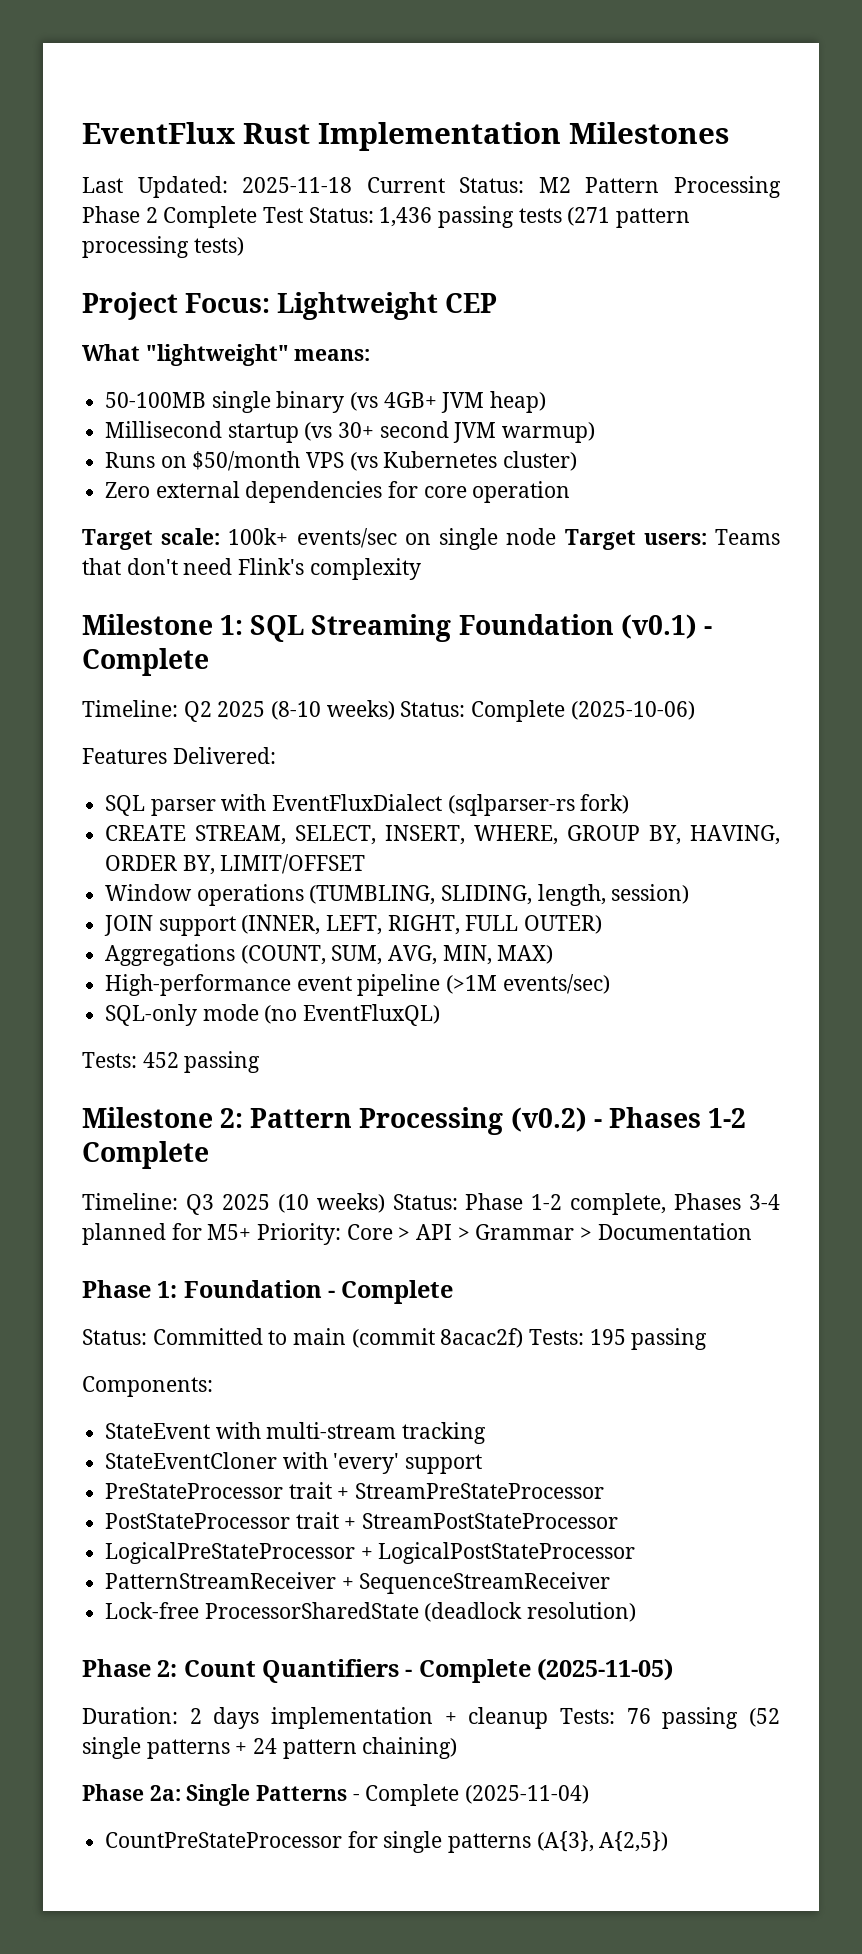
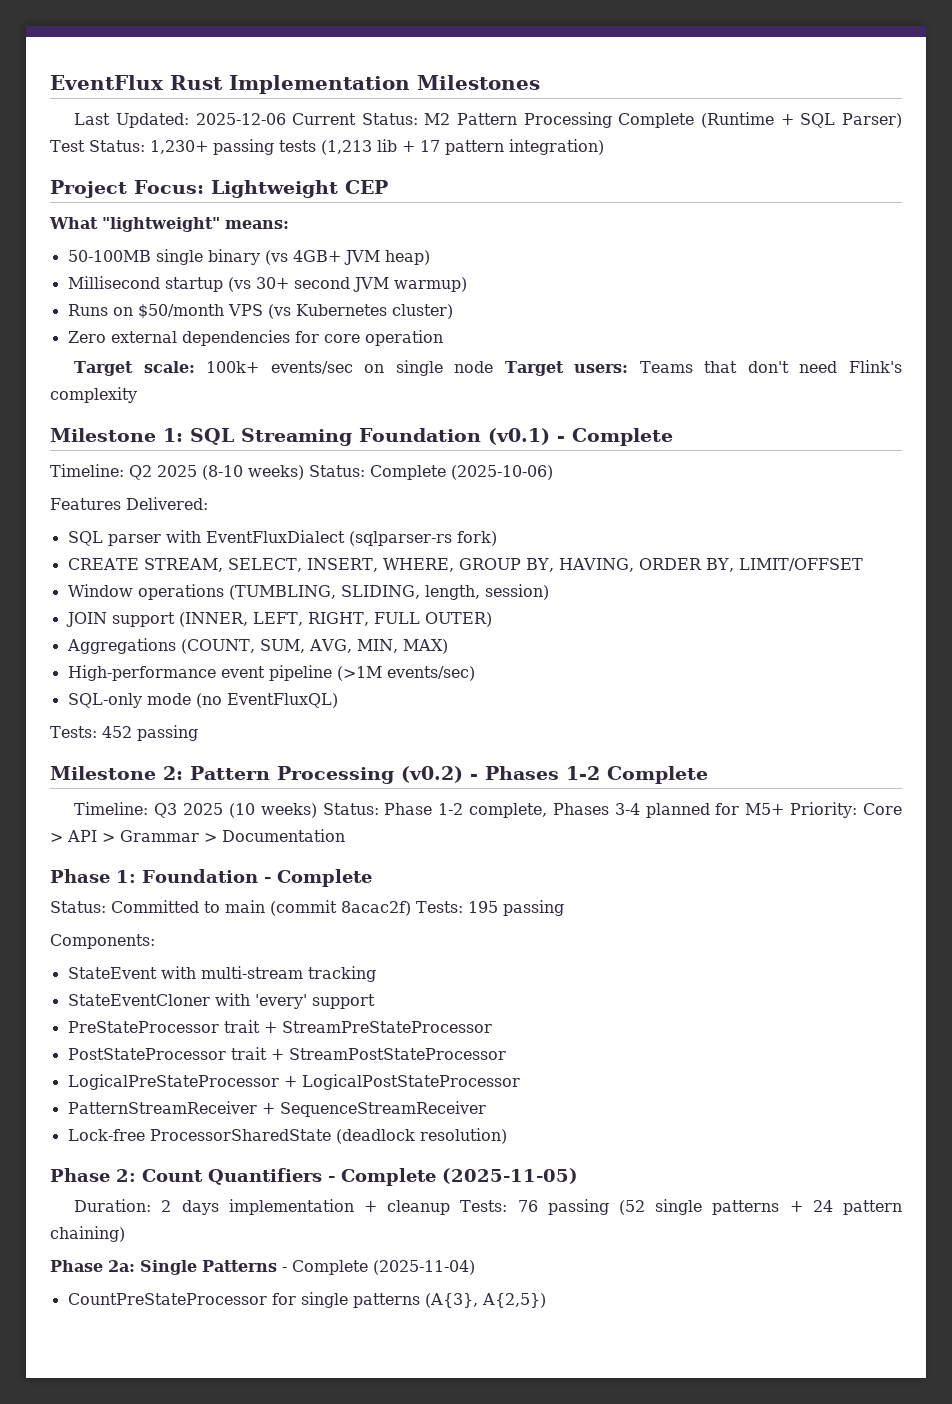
- Last Updated: 2025-11-18 Current Status: M2 Pattern Processing Phase 2 Complete Test Status: 1,436 passing tests (271 pattern processing tests)
+ Last Updated: 2025-12-06 Current Status: M2 Pattern Processing Complete (Runtime + SQL Parser) Test Status: 1,230+ passing tests (1,213 lib + 17 pattern integration)

